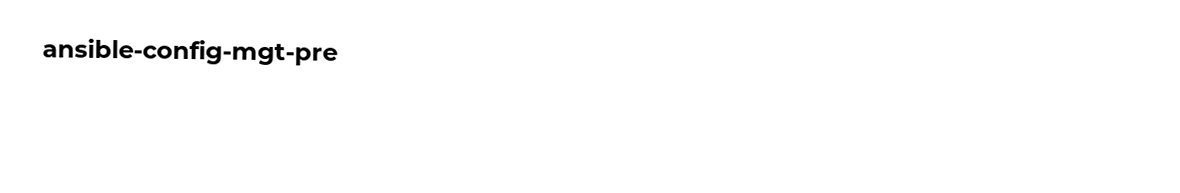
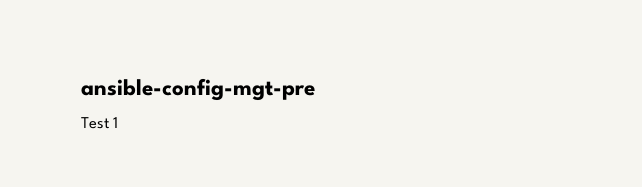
+ Test 1

